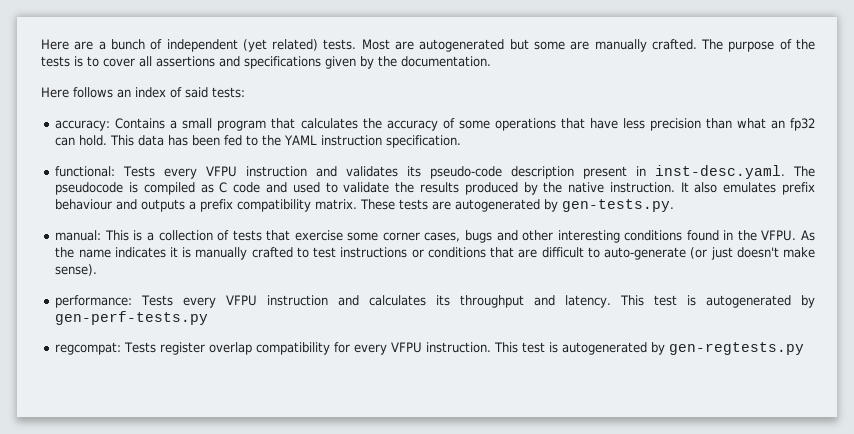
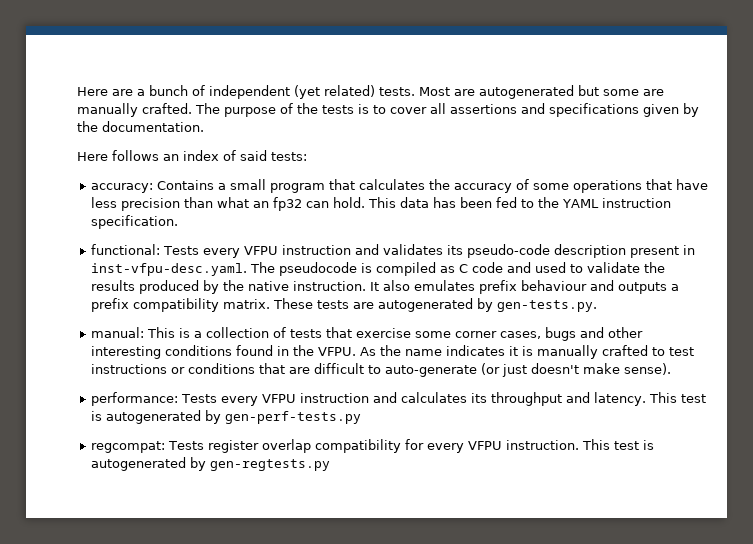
- functional: Tests every VFPU instruction and validates its pseudo-code description present in inst-desc.yaml. The pseudocode is compiled as C code and used to validate the results produced by the native instruction.
+ functional: Tests every VFPU instruction and validates its pseudo-code description present in inst-vfpu-desc.yaml. The pseudocode is compiled as C code and used to validate the results produced by the native instruction.

